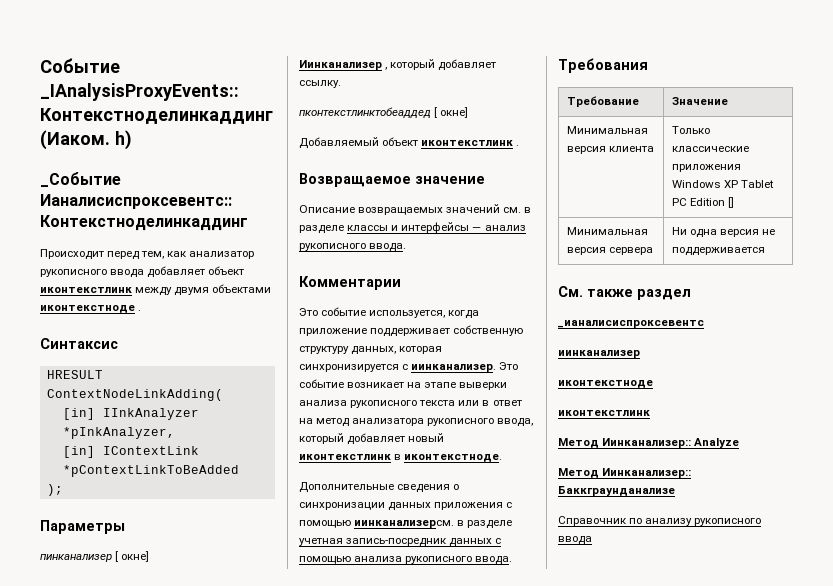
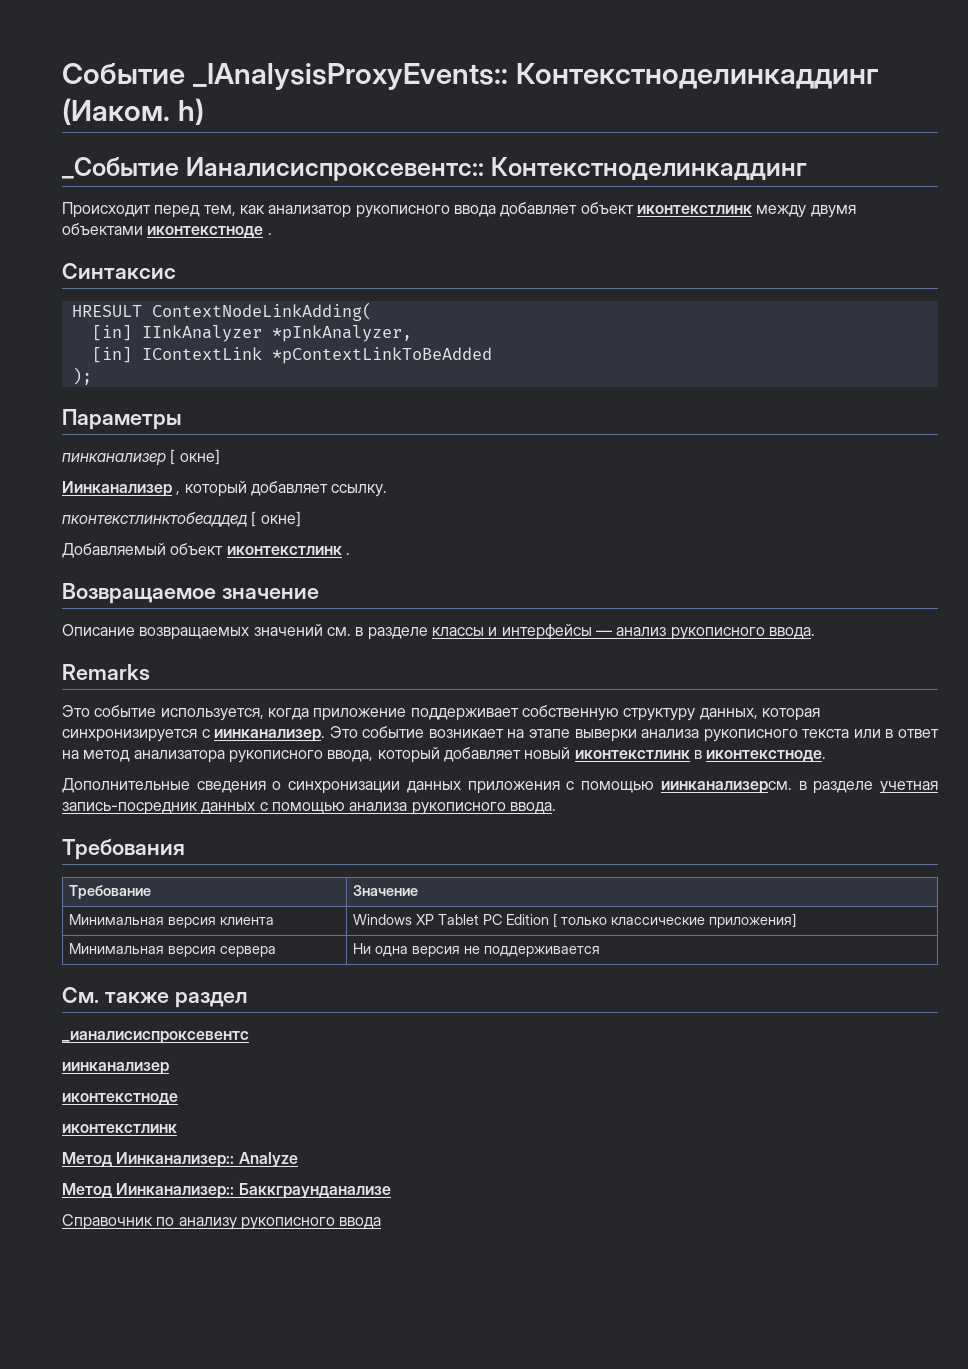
- Комментарии
+ Remarks
- Минимальная версия клиента | Только классические приложения Windows XP Tablet PC Edition []
+ Минимальная версия клиента | Windows XP Tablet PC Edition [ только классические приложения]

